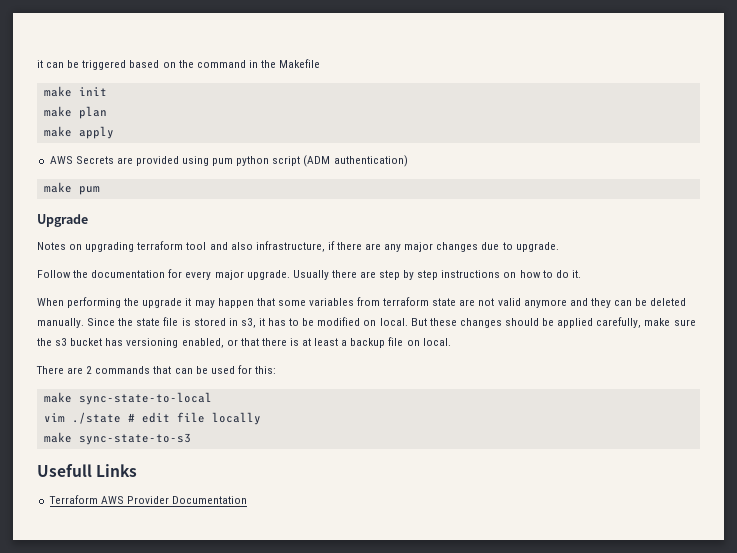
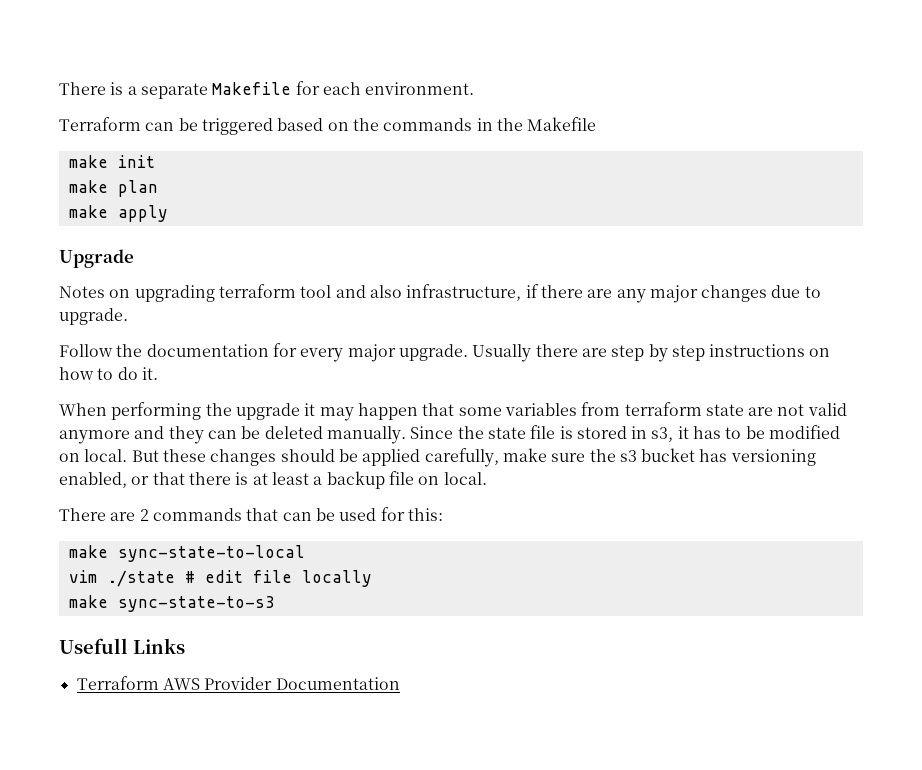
- it can be triggered based on the command in the Makefile
+ There is a separate Makefile for each environment.
+ Terraform can be triggered based on the commands in the Makefile
- AWS Secrets are provided using pum python script (ADM authentication)
- make pum

